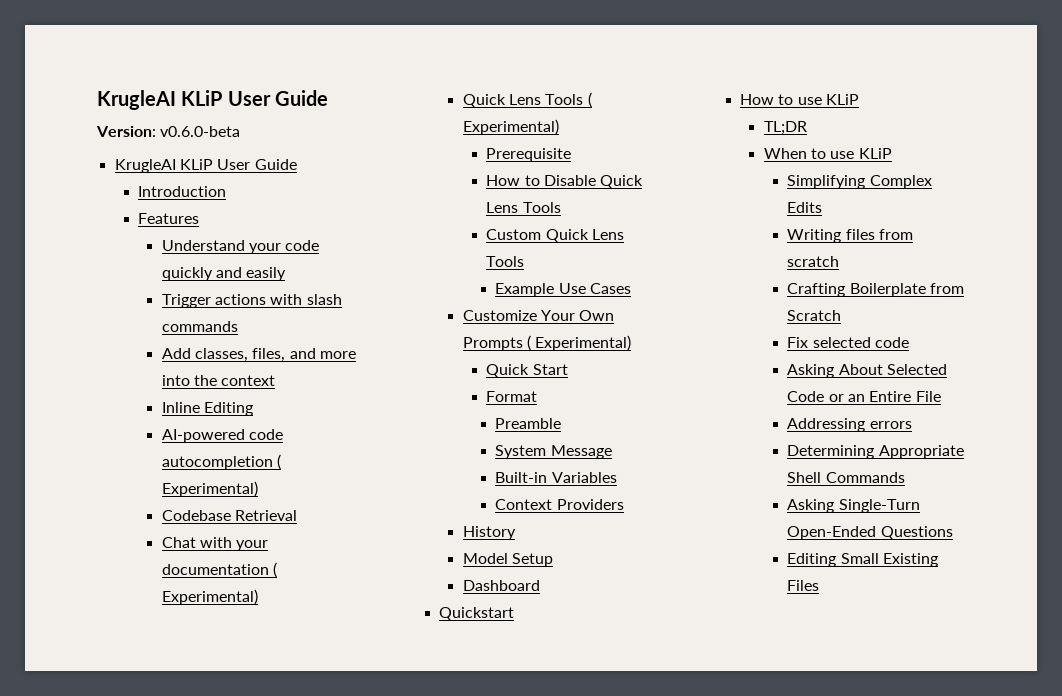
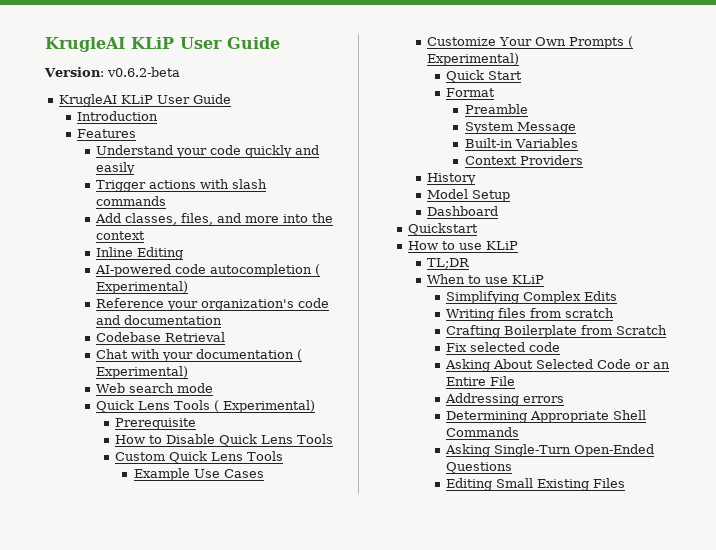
- Version: v0.6.0-beta
+ Version: v0.6.2-beta
+ Reference your organization's code and documentation
+ Web search mode

